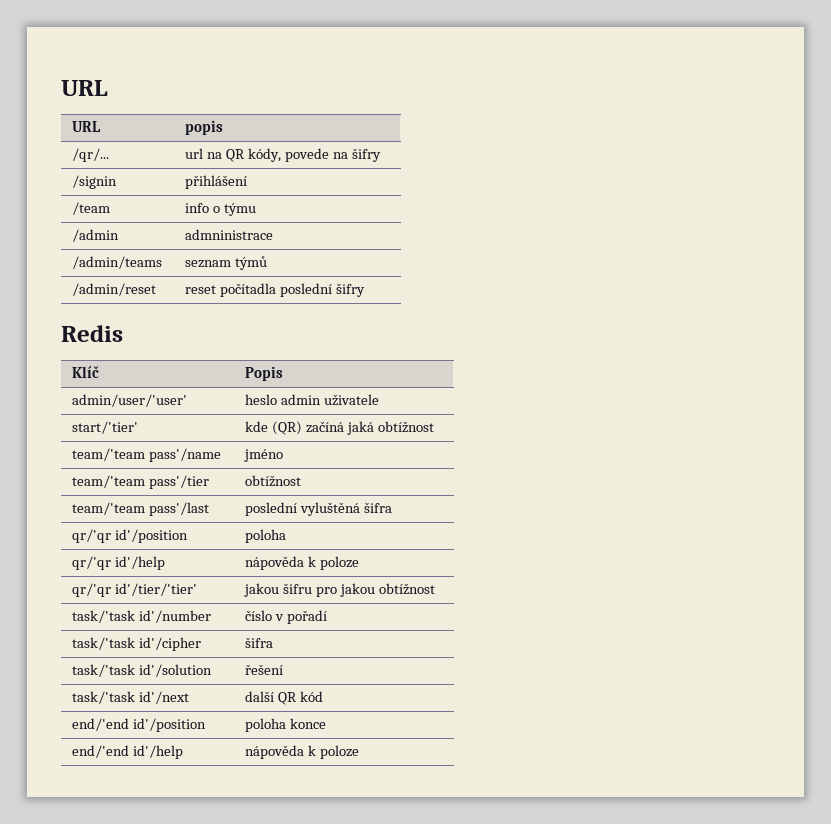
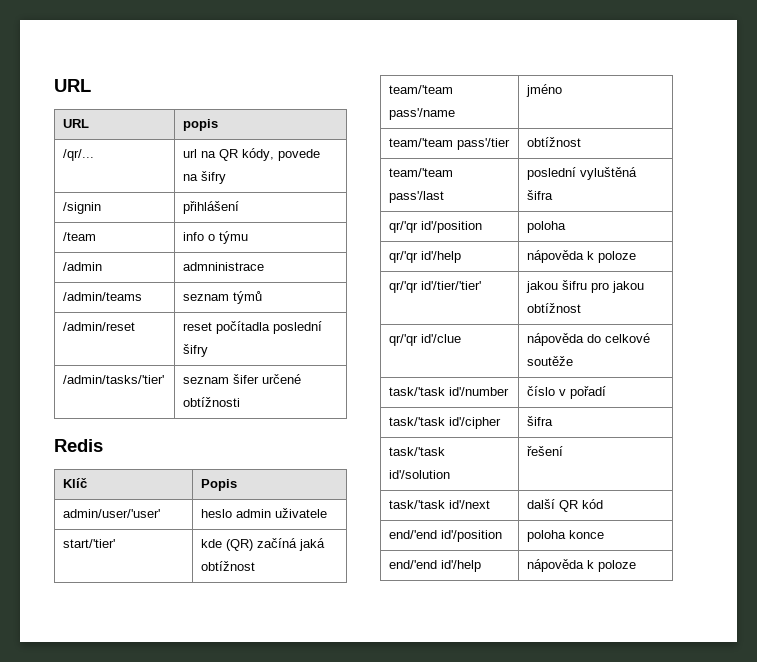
+ /admin/tasks/'tier' | seznam šifer určené obtížnosti
+ qr/'qr id'/clue | nápověda do celkové soutěže

